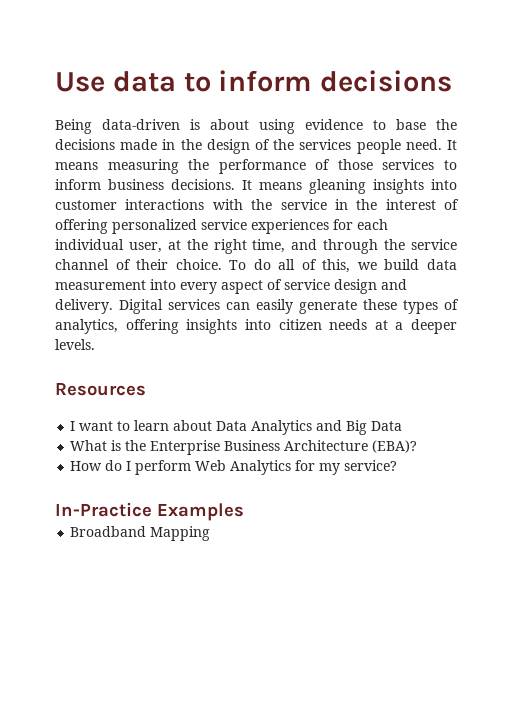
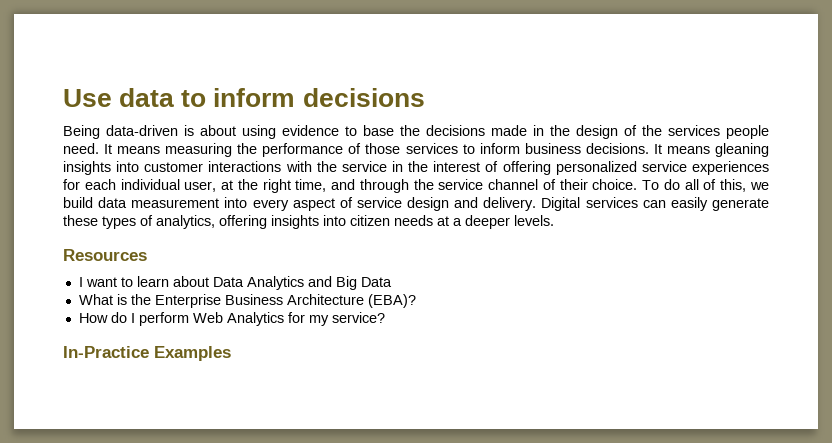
- Broadband Mapping

